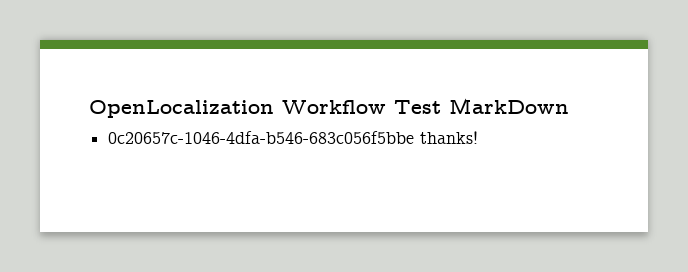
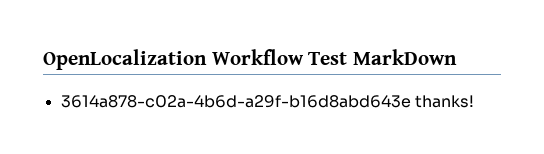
- 0c20657c-1046-4dfa-b546-683c056f5bbe thanks!
+ 3614a878-c02a-4b6d-a29f-b16d8abd643e thanks!

